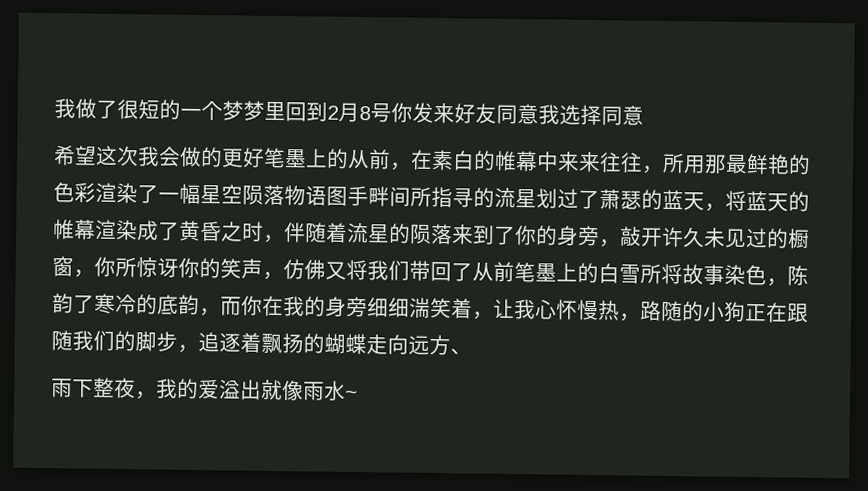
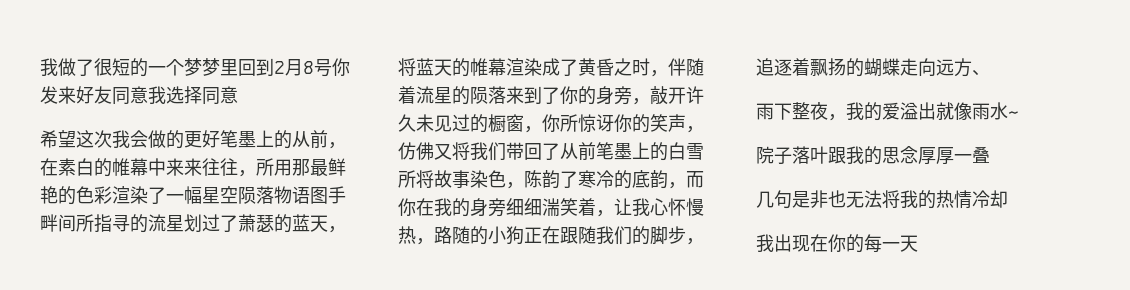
+ 院子落叶跟我的思念厚厚一叠
+ 几句是非也无法将我的热情冷却
+ 我出现在你的每一天

